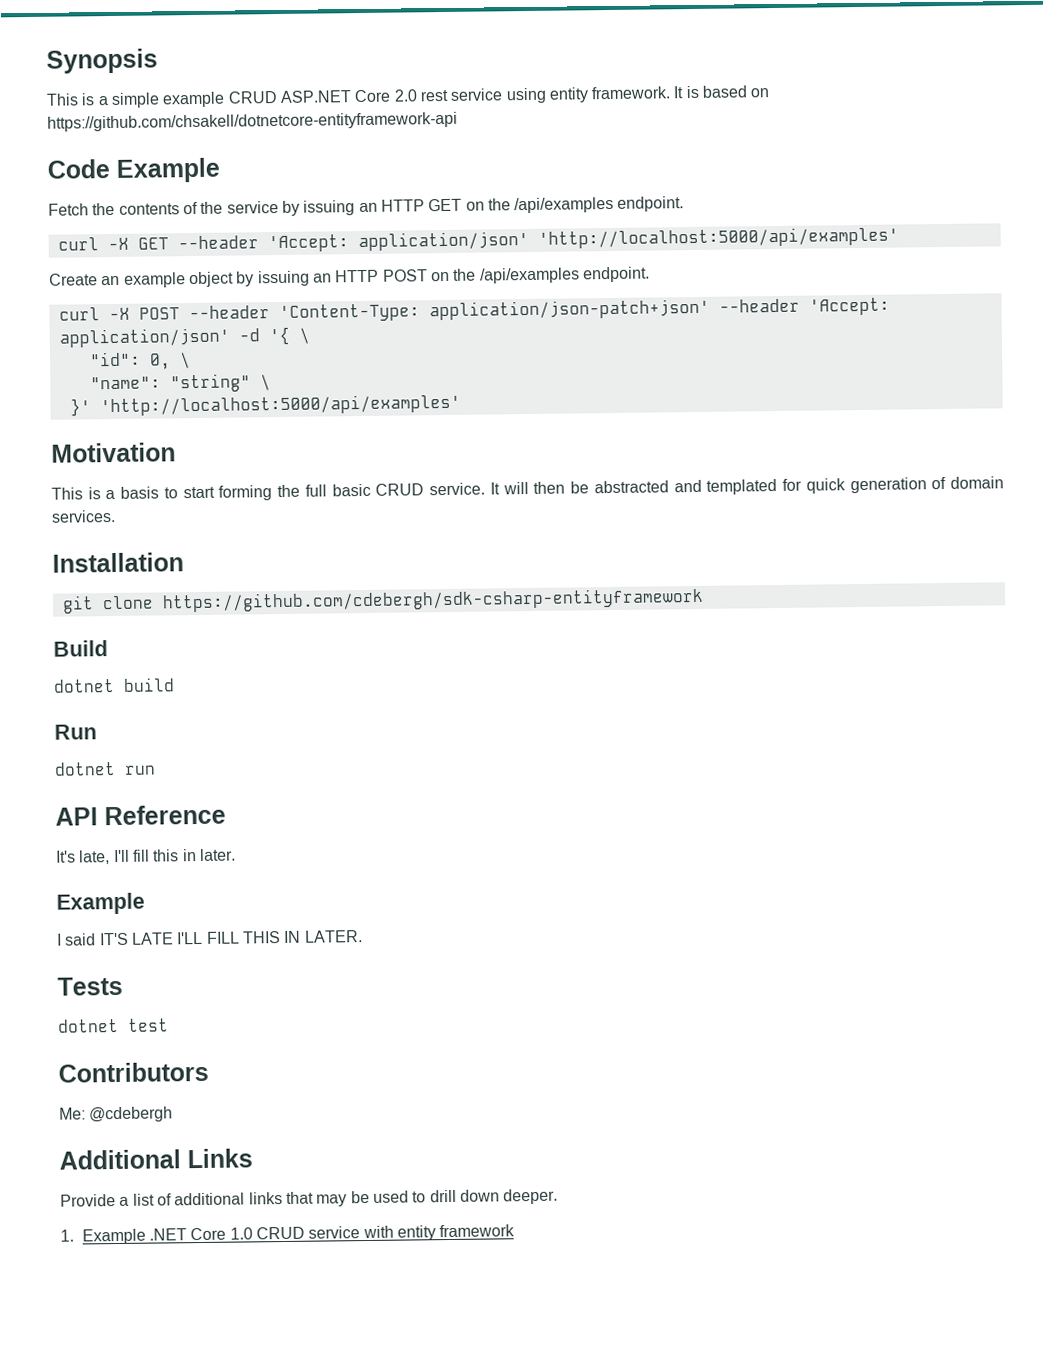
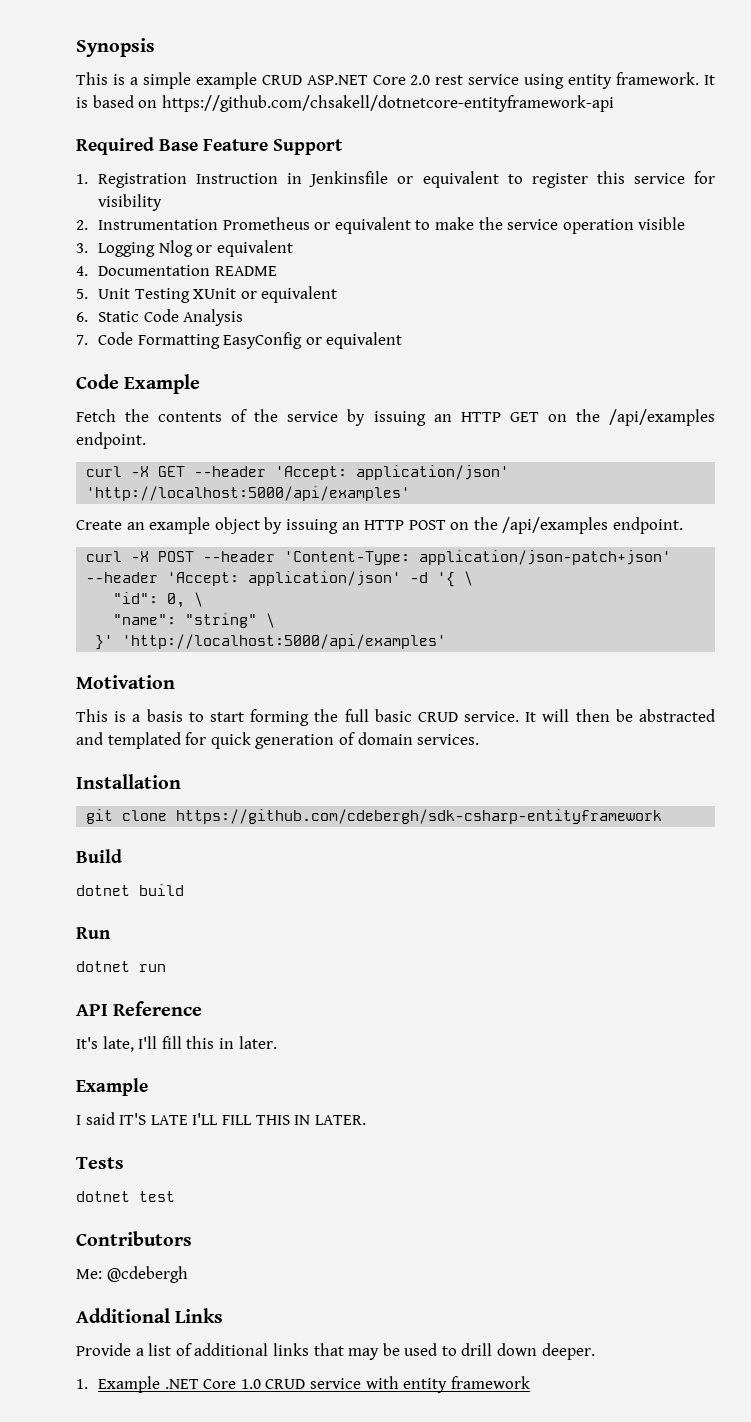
+ Required Base Feature Support
+ 1. Registration Instruction in Jenkinsfile or equivalent to register this service for visibility
+ 2. Instrumentation Prometheus or equivalent to make the service operation visible
+ 3. Logging Nlog or equivalent
+ 4. Documentation README
+ 5. Unit Testing XUnit or equivalent
+ 6. Static Code Analysis
+ 7. Code Formatting EasyConfig or equivalent

